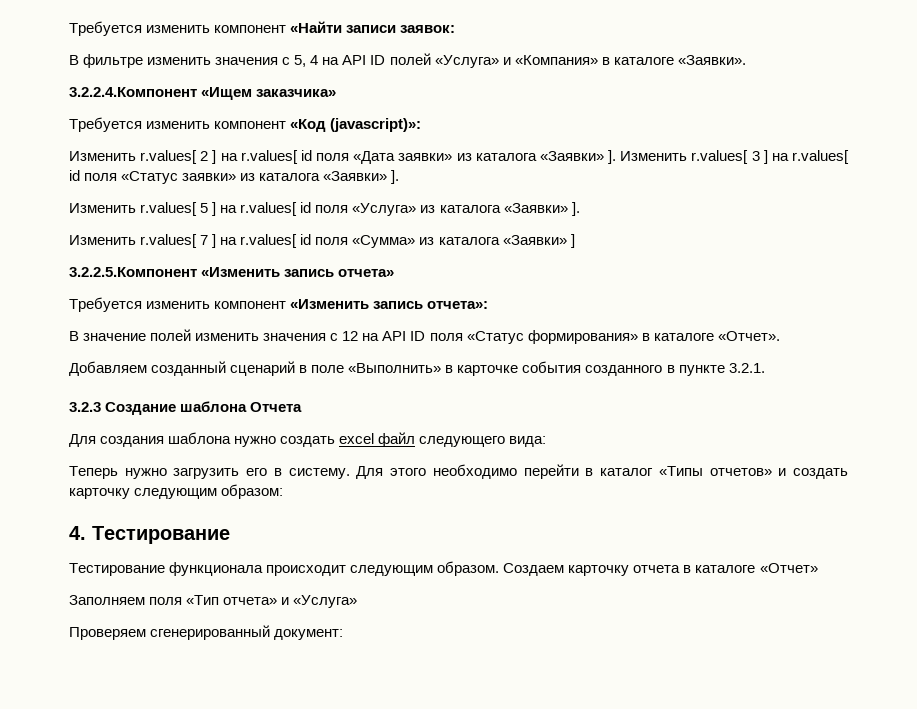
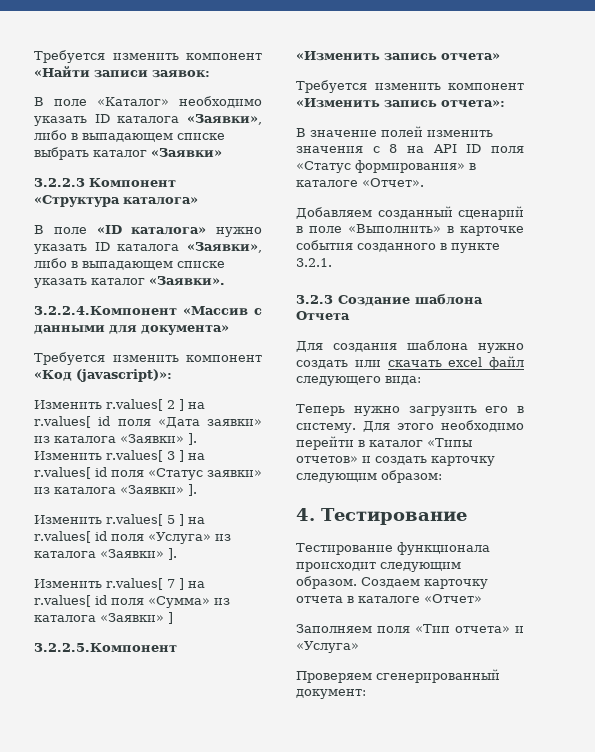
- В фильтре изменить значения с 5, 4 на API ID полей «Услуга» и «Компания» в каталоге «Заявки».
- 3.2.2.4.Компонент «Ищем заказчика»
+ В поле «Каталог» необходимо указать ID каталога «Заявки», либо в выпадающем списке выбрать каталог «Заявки»
+ 3.2.2.3 Компонент «Структура каталога»
+ В поле «ID каталога» нужно указать ID каталога «Заявки», либо в выпадающем списке указать каталог «Заявки».
+ 3.2.2.4.Компонент «Массив с данными для документа»
- В значение полей изменить значения с 12 на API ID поля «Статус формирования» в каталоге «Отчет».
+ В значение полей изменить значения с 8 на API ID поля «Статус формирования» в каталоге «Отчет».
- Для создания шаблона нужно создать excel файл следующего вида:
+ Для создания шаблона нужно создать или скачать excel файл следующего вида:

